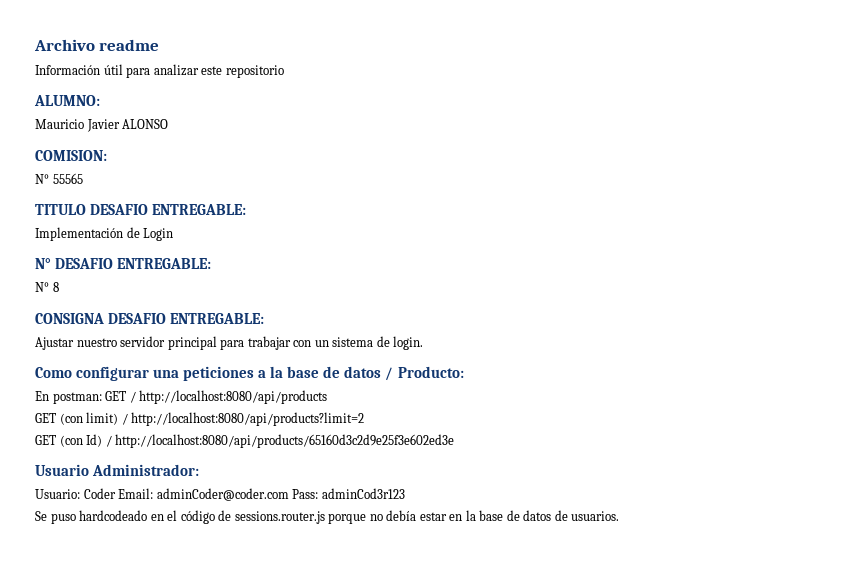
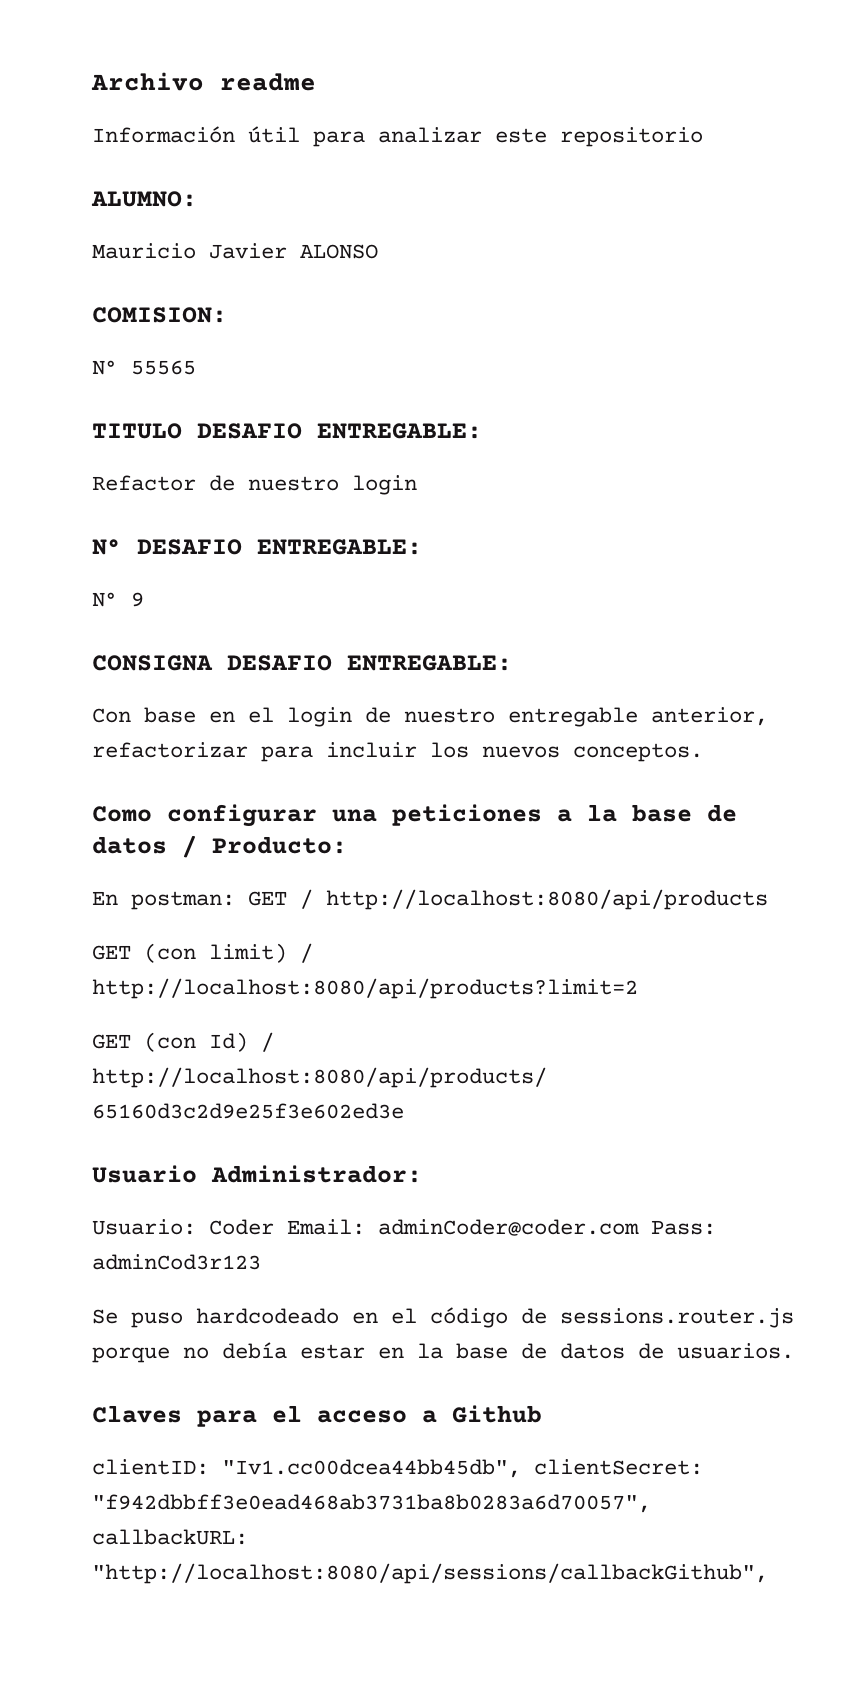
- Implementación de Login
+ Refactor de nuestro login
- N° 8
+ N° 9
- Ajustar nuestro servidor principal para trabajar con un sistema de login.
+ Con base en el login de nuestro entregable anterior, refactorizar para incluir los nuevos conceptos.
+ Claves para el acceso a Github
+ clientID: "Iv1.cc00dcea44bb45db", clientSecret: "f942dbbff3e0ead468ab3731ba8b0283a6d70057", callbackURL: "http://localhost:8080/api/sessions/callbackGithub",

